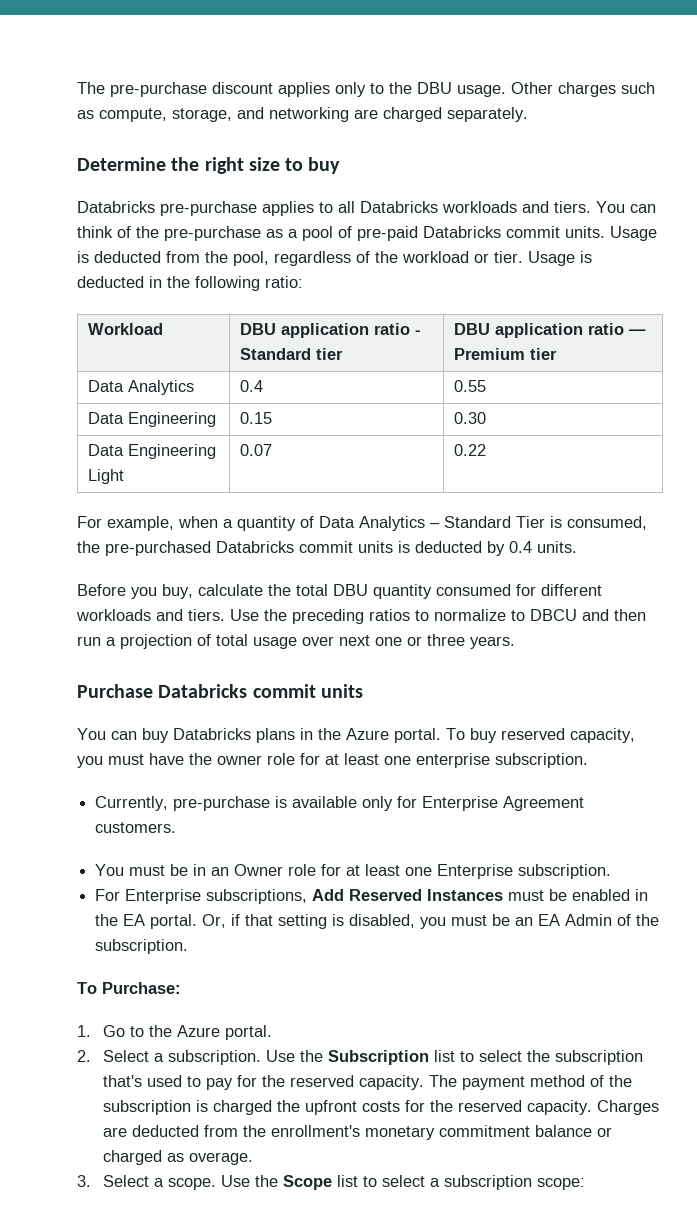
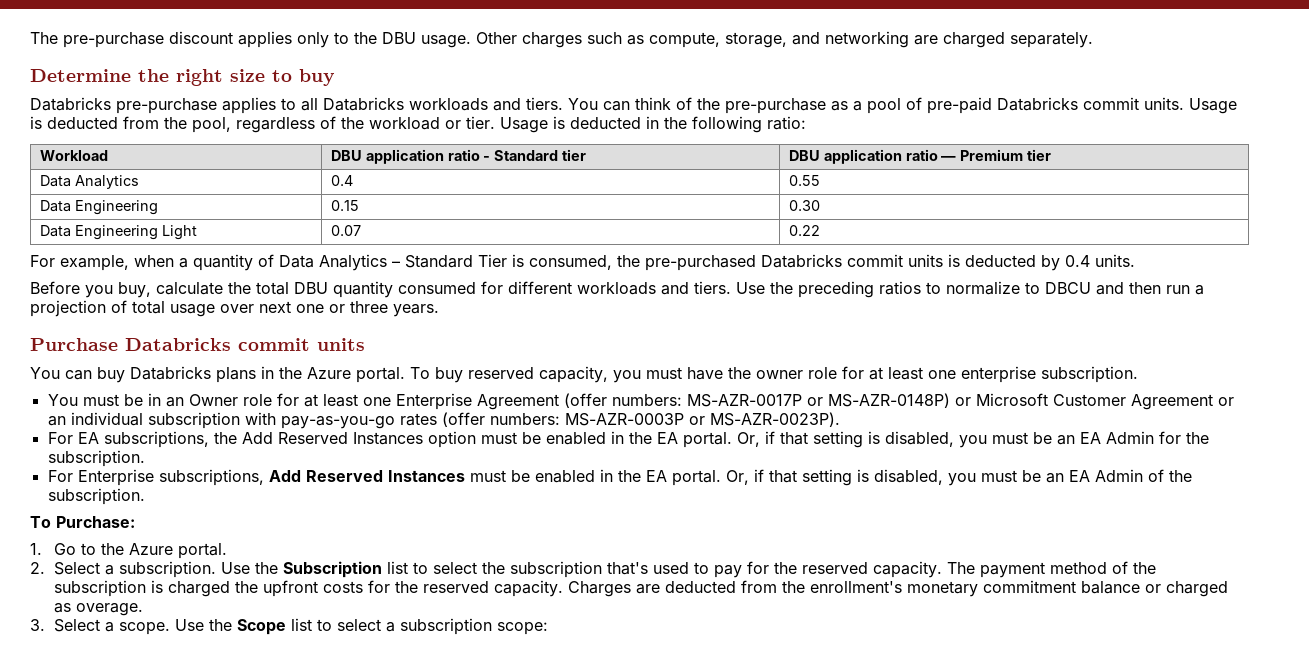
- Currently, pre-purchase is available only for Enterprise Agreement customers.
- You must be in an Owner role for at least one Enterprise subscription.
+ You must be in an Owner role for at least one Enterprise Agreement (offer numbers: MS-AZR-0017P or MS-AZR-0148P) or Microsoft Customer Agreement or an individual subscription with pay-as-you-go rates (offer numbers: MS-AZR-0003P or MS-AZR-0023P).
+ For EA subscriptions, the Add Reserved Instances option must be enabled in the EA portal. Or, if that setting is disabled, you must be an EA Admin for the subscription.

